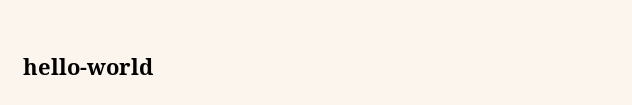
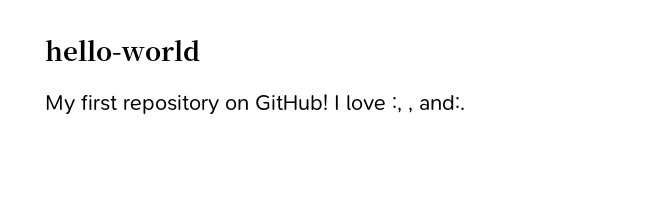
+ My first repository on GitHub! I love :, , and:.

